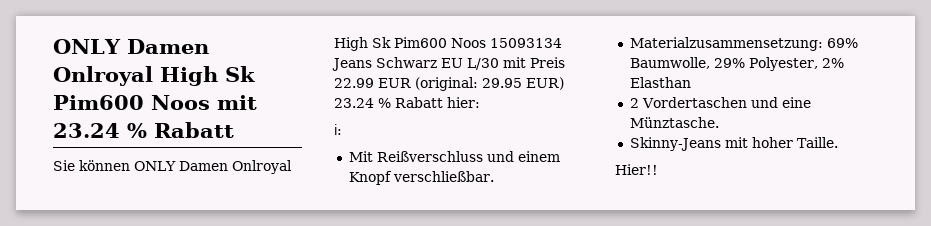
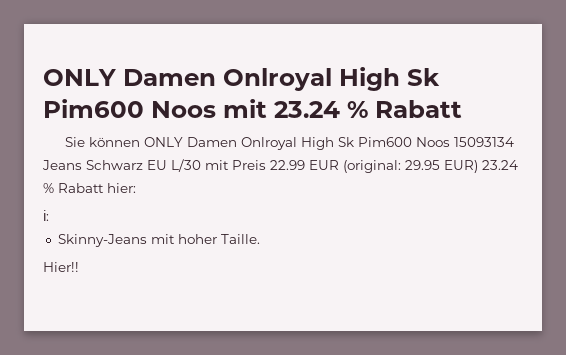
- Mit Reißverschluss und einem Knopf verschließbar.
- Materialzusammensetzung: 69% Baumwolle, 29% Polyester, 2% Elasthan
- 2 Vordertaschen und eine Münztasche.

